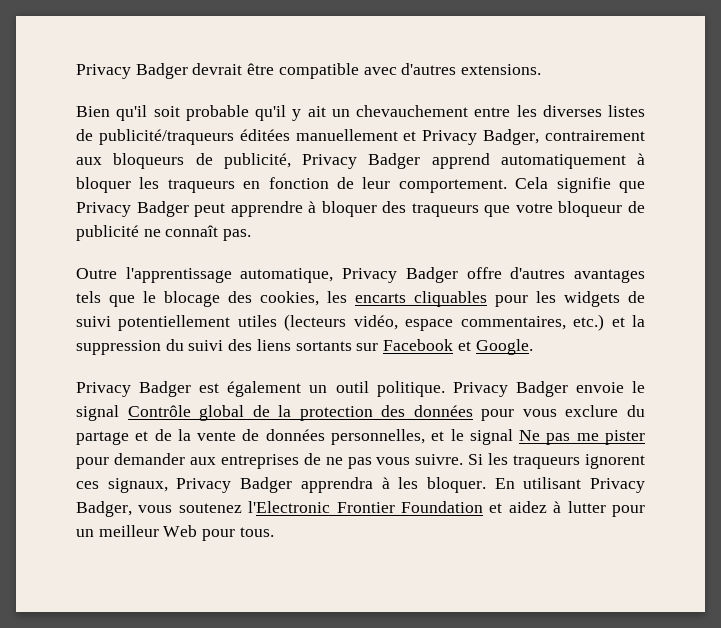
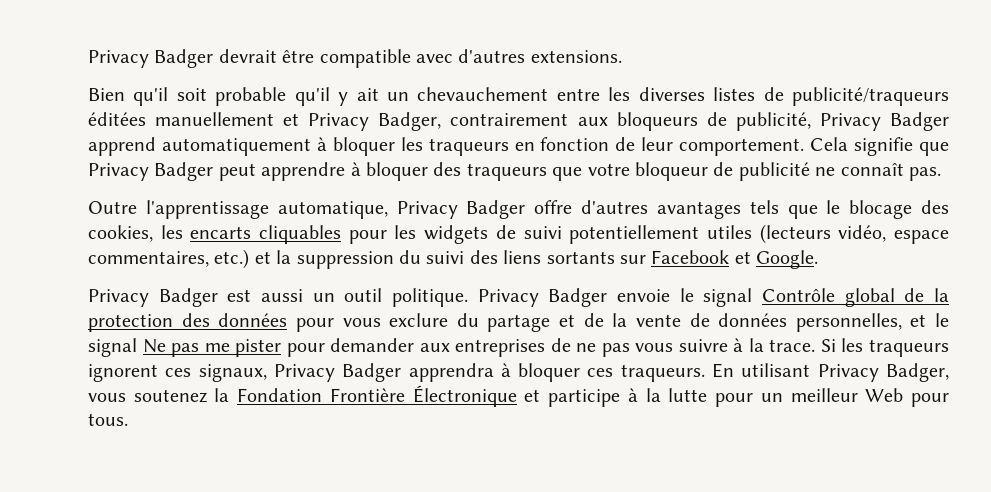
- Privacy Badger est également un outil politique.
+ Privacy Badger est aussi un outil politique.
- Privacy Badger envoie le signal Contrôle global de la protection des données pour vous exclure du partage et de la vente de données personnelles, et le signal Ne pas me pister pour demander aux entreprises de ne pas vous suivre.
+ Privacy Badger envoie le signal Contrôle global de la protection des données pour vous exclure du partage et de la vente de données personnelles, et le signal Ne pas me pister pour demander aux entreprises de ne pas vous suivre à la trace.
- Si les traqueurs ignorent ces signaux, Privacy Badger apprendra à les bloquer.
+ Si les traqueurs ignorent ces signaux, Privacy Badger apprendra à bloquer ces traqueurs.
- En utilisant Privacy Badger, vous soutenez l'Electronic Frontier Foundation et aidez à lutter pour un meilleur Web pour tous.
+ En utilisant Privacy Badger, vous soutenez la Fondation Frontière Électronique et participe à la lutte pour un meilleur Web pour tous.

